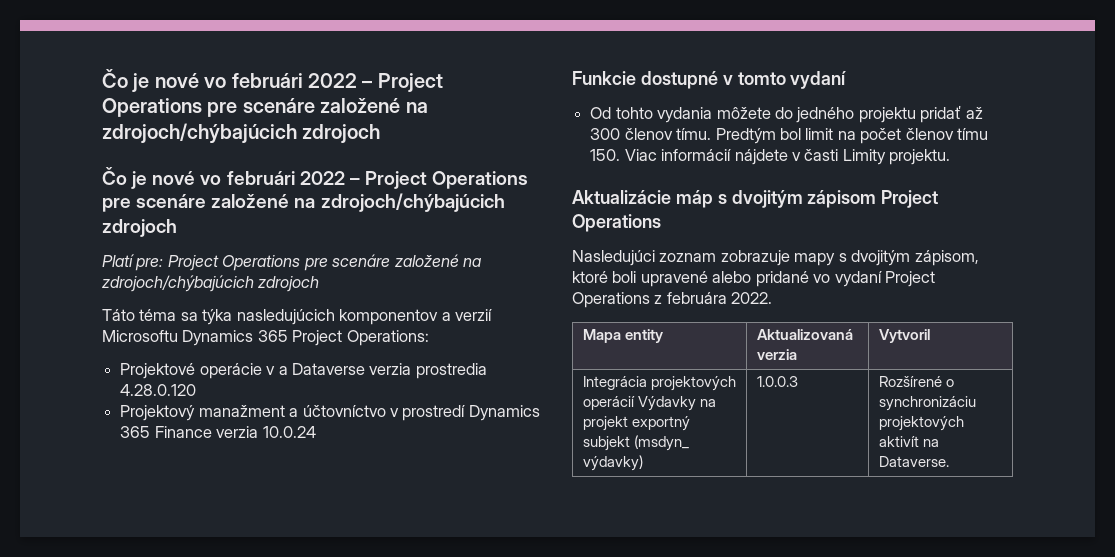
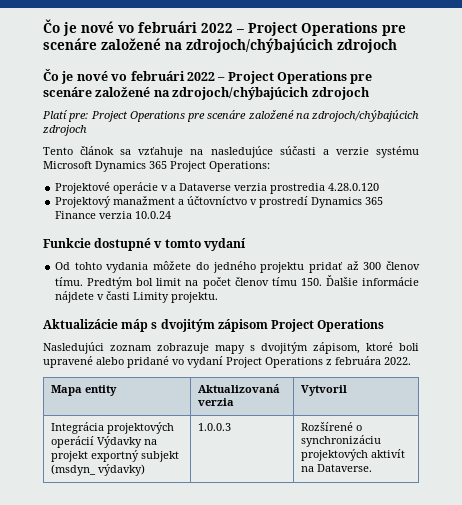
- Táto téma sa týka nasledujúcich komponentov a verzií Microsoftu Dynamics 365 Project Operations:
+ Tento článok sa vzťahuje na nasledujúce súčasti a verzie systému Microsoft Dynamics 365 Project Operations:
- Predtým bol limit na počet členov tímu 150. Viac informácií nájdete v časti Limity projektu.
+ Predtým bol limit na počet členov tímu 150. Ďalšie informácie nájdete v časti Limity projektu.

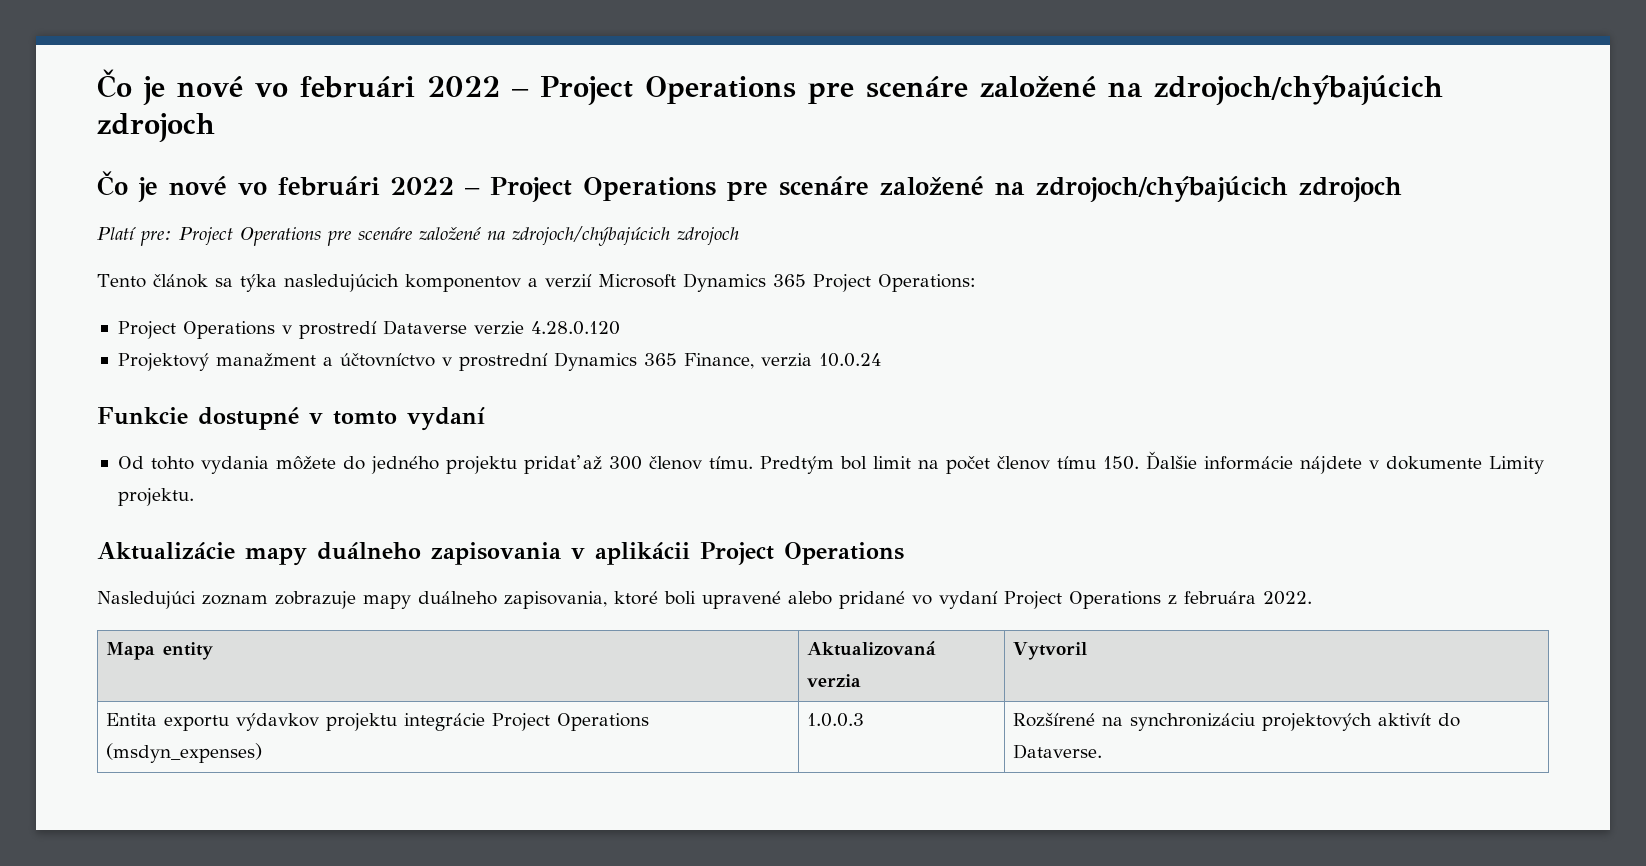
- Tento článok sa vzťahuje na nasledujúce súčasti a verzie systému Microsoft Dynamics 365 Project Operations:
+ Tento článok sa týka nasledujúcich komponentov a verzií Microsoft Dynamics 365 Project Operations:
- Projektové operácie v a Dataverse verzia prostredia 4.28.0.120
+ Project Operations v prostredí Dataverse verzie 4.28.0.120
- Projektový manažment a účtovníctvo v prostredí Dynamics 365 Finance verzia 10.0.24
+ Projektový manažment a účtovníctvo v prostrední Dynamics 365 Finance, verzia 10.0.24
- Predtým bol limit na počet členov tímu 150. Ďalšie informácie nájdete v časti Limity projektu.
+ Predtým bol limit na počet členov tímu 150. Ďalšie informácie nájdete v dokumente Limity projektu.
- Aktualizácie máp s dvojitým zápisom Project Operations
+ Aktualizácie mapy duálneho zapisovania v aplikácii Project Operations
- Nasledujúci zoznam zobrazuje mapy s dvojitým zápisom, ktoré boli upravené alebo pridané vo vydaní Project Operations z februára 2022.
+ Nasledujúci zoznam zobrazuje mapy duálneho zapisovania, ktoré boli upravené alebo pridané vo vydaní Project Operations z februára 2022.
- Integrácia projektových operácií Výdavky na projekt exportný subjekt (msdyn_ výdavky) | 1.0.0.3 | Rozšírené o synchronizáciu projektových aktivít na Dataverse.
+ Entita exportu výdavkov projektu integrácie Project Operations (msdyn_expenses) | 1.0.0.3 | Rozšírené na synchronizáciu projektových aktivít do Dataverse.

